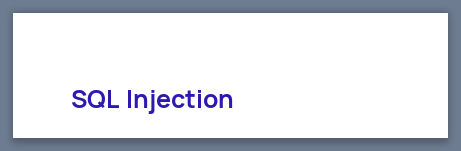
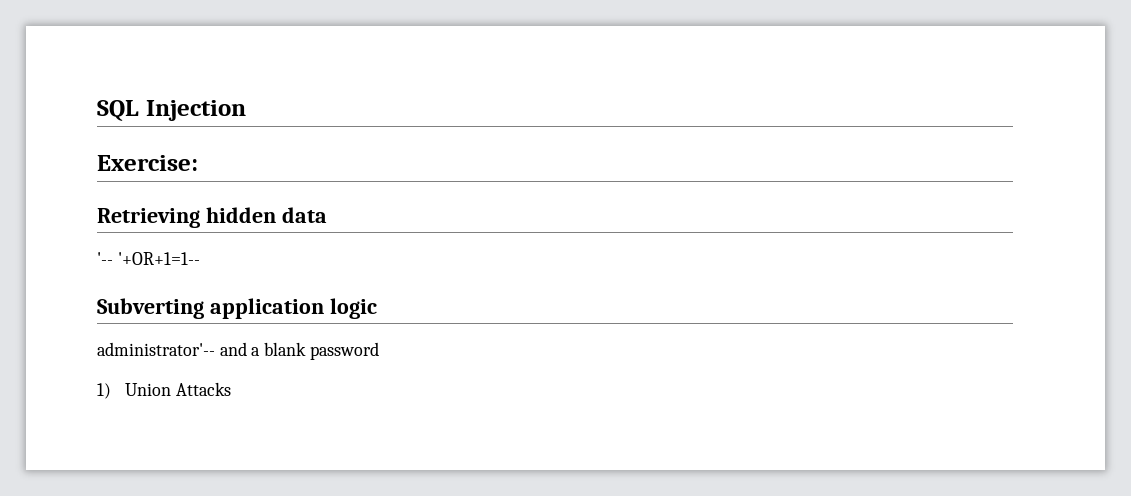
+ Exercise:
+ Retrieving hidden data
+ '-- '+OR+1=1--
+ Subverting application logic
+ administrator'-- and a blank password
+ 1) Union Attacks

